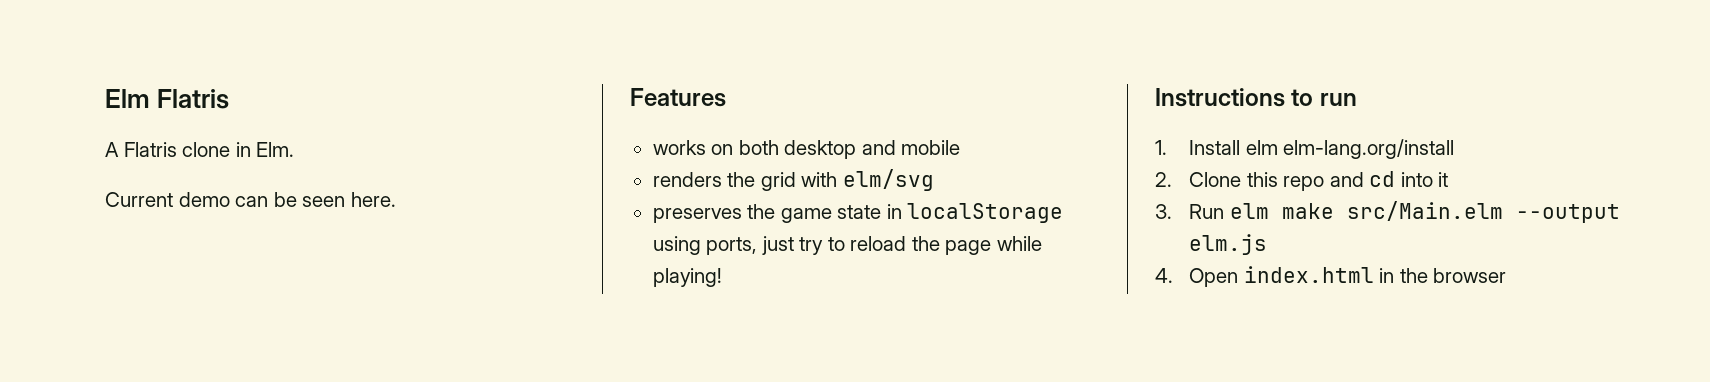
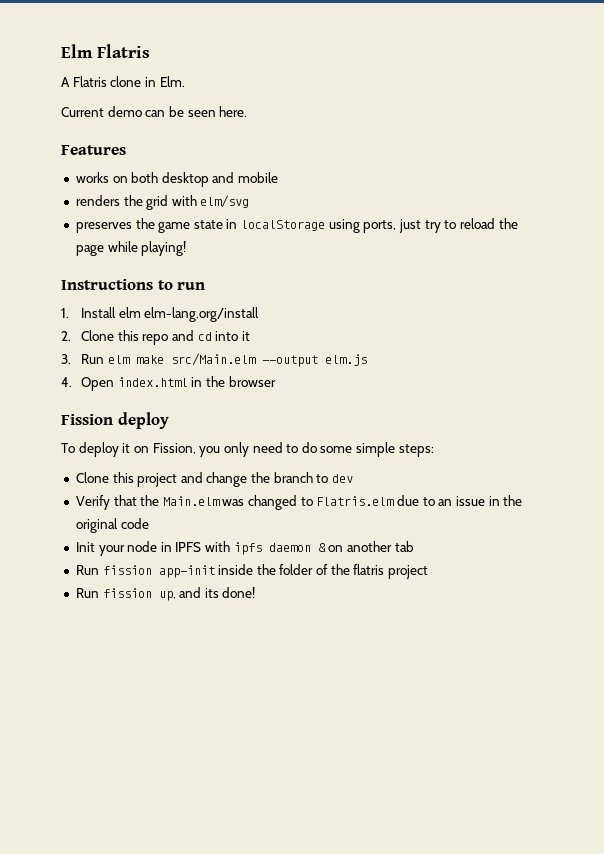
+ Fission deploy
+ To deploy it on Fission, you only need to do some simple steps:
+ Clone this project and change the branch to dev
+ Verify that the Main.elm was changed to Flatris.elm due to an issue in the original code
+ Init your node in IPFS with ipfs daemon & on another tab
+ Run fission app-init inside the folder of the flatris project
+ Run fission up, and its done!

